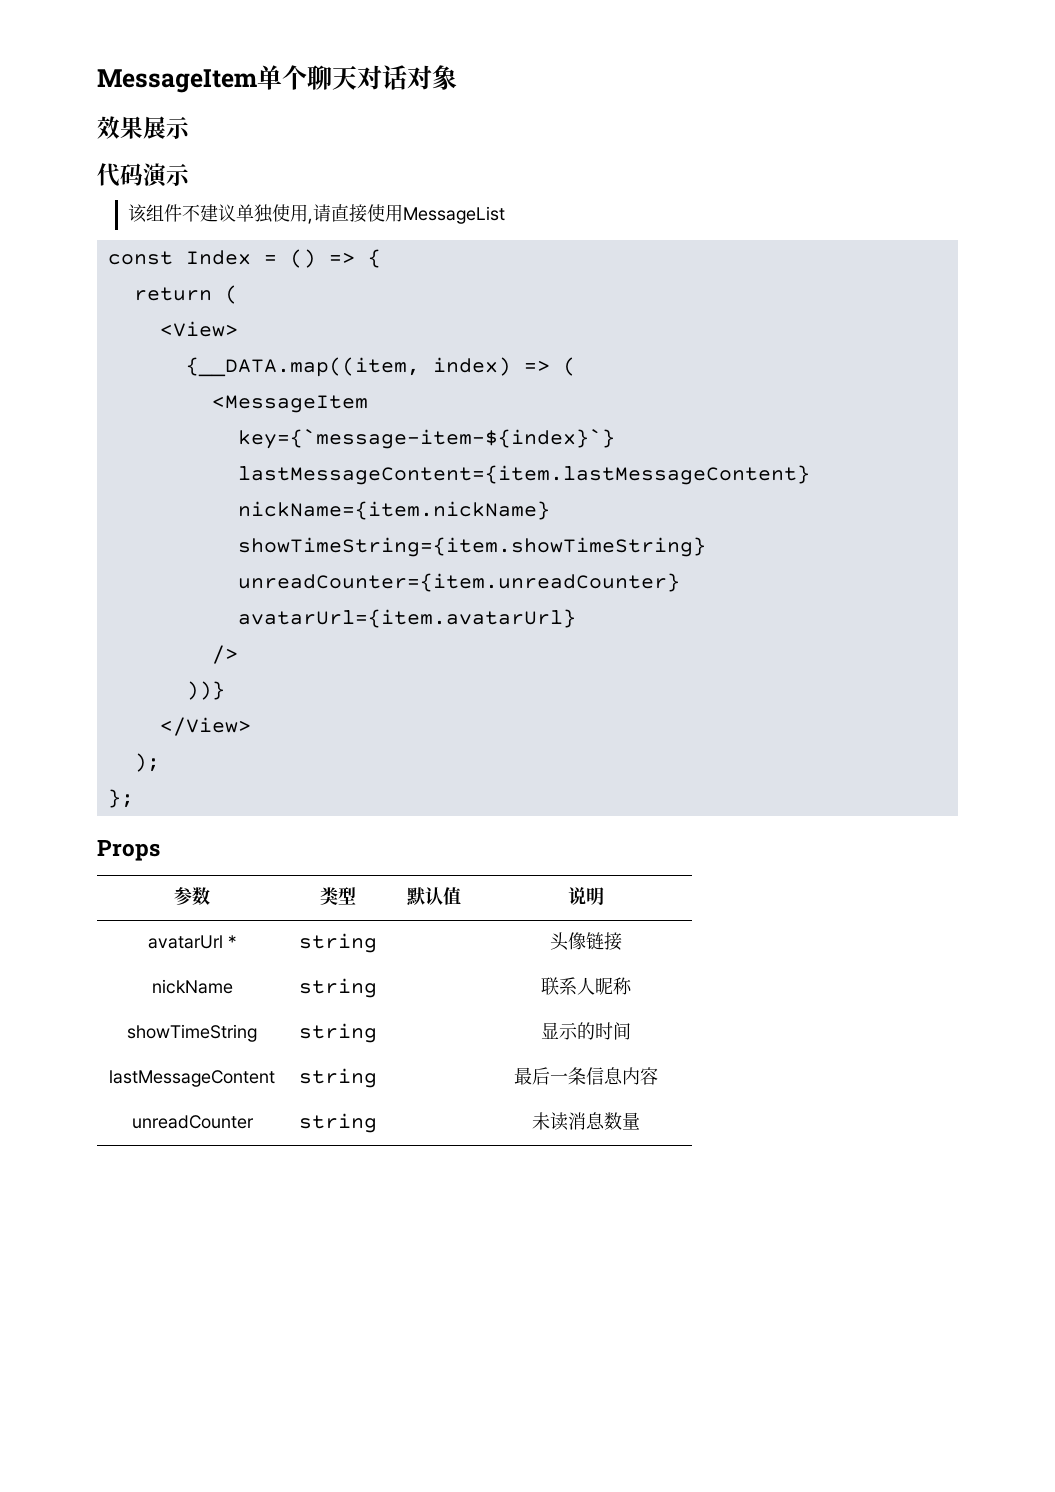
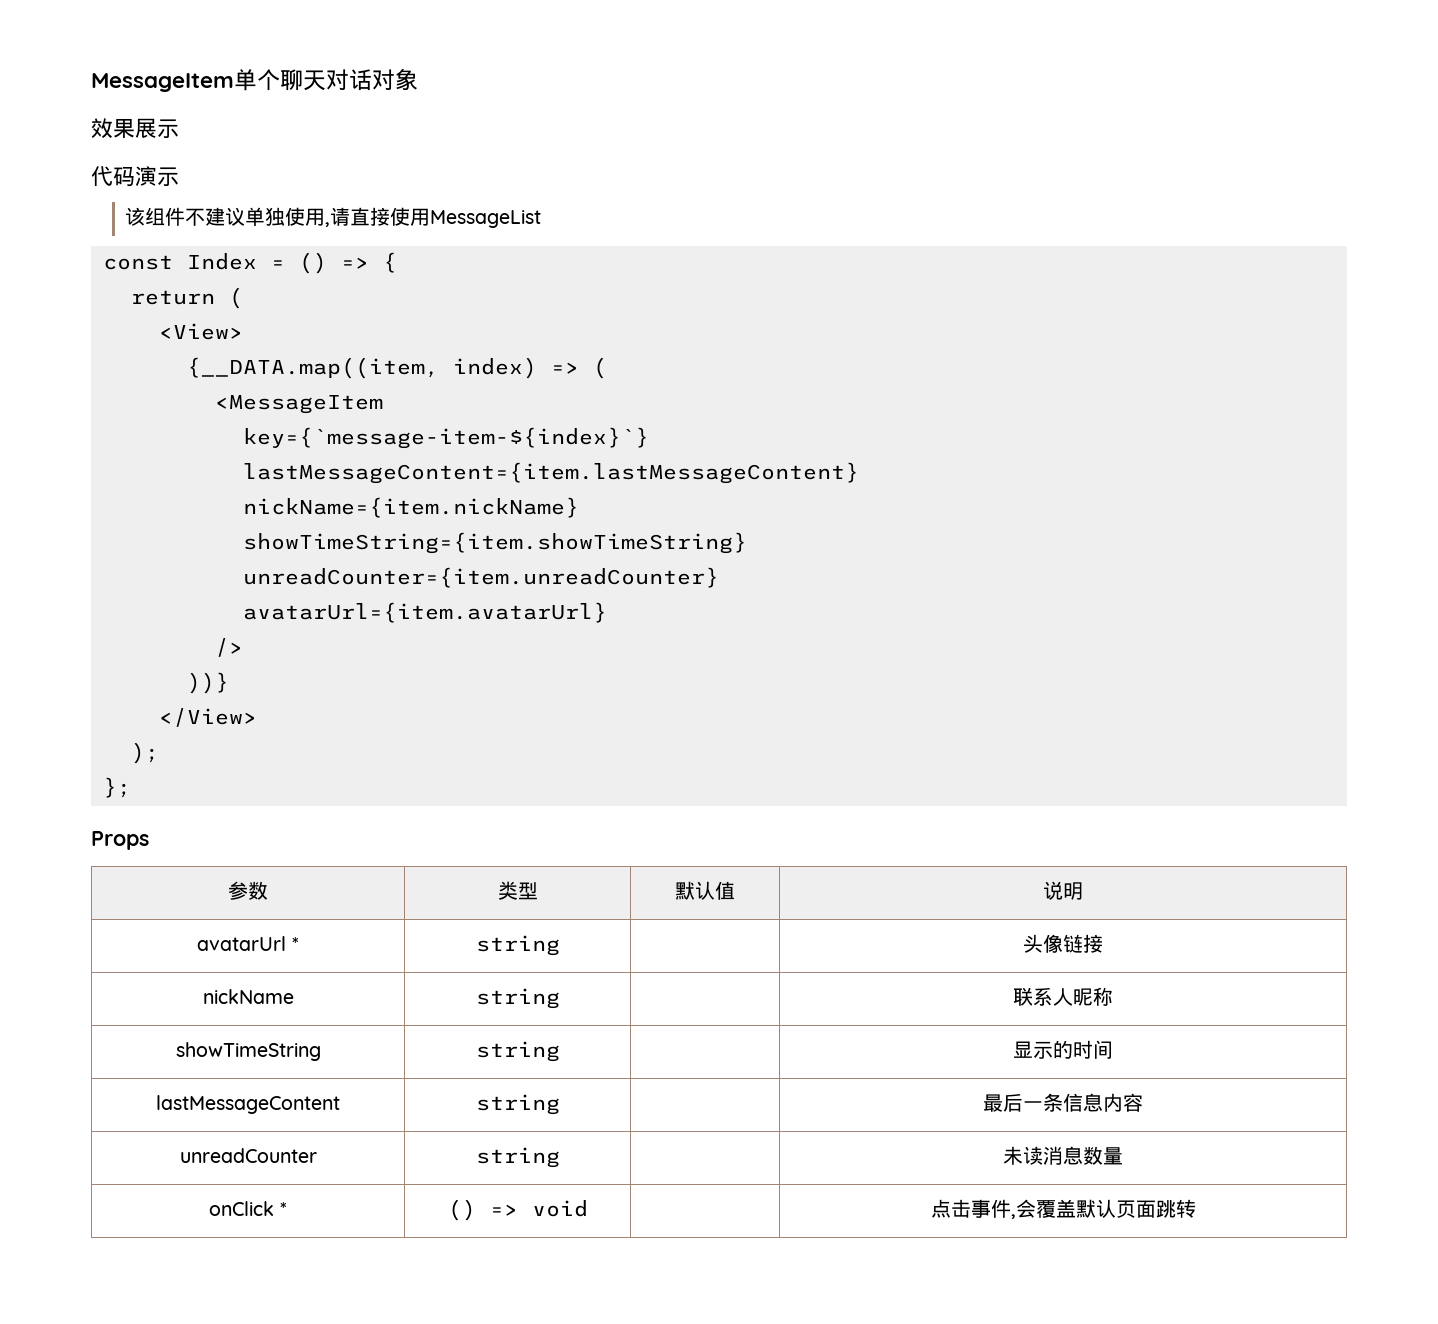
+ onClick * | () => void | | 点击事件,会覆盖默认页面跳转

